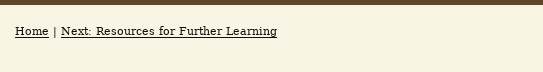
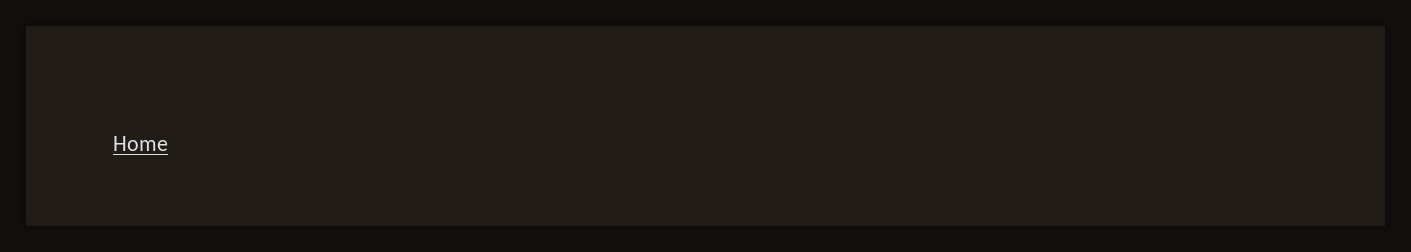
- Home | Next: Resources for Further Learning
+ Home

